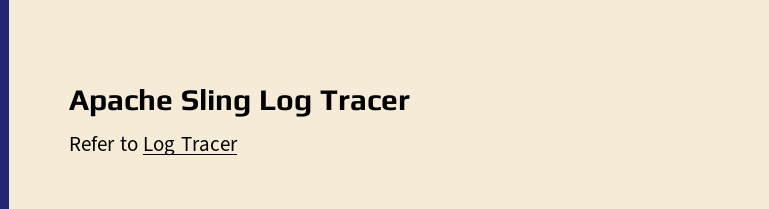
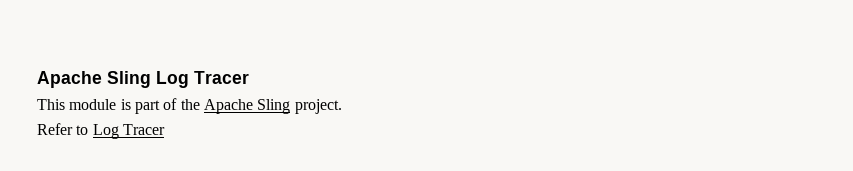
+ This module is part of the Apache Sling project.

